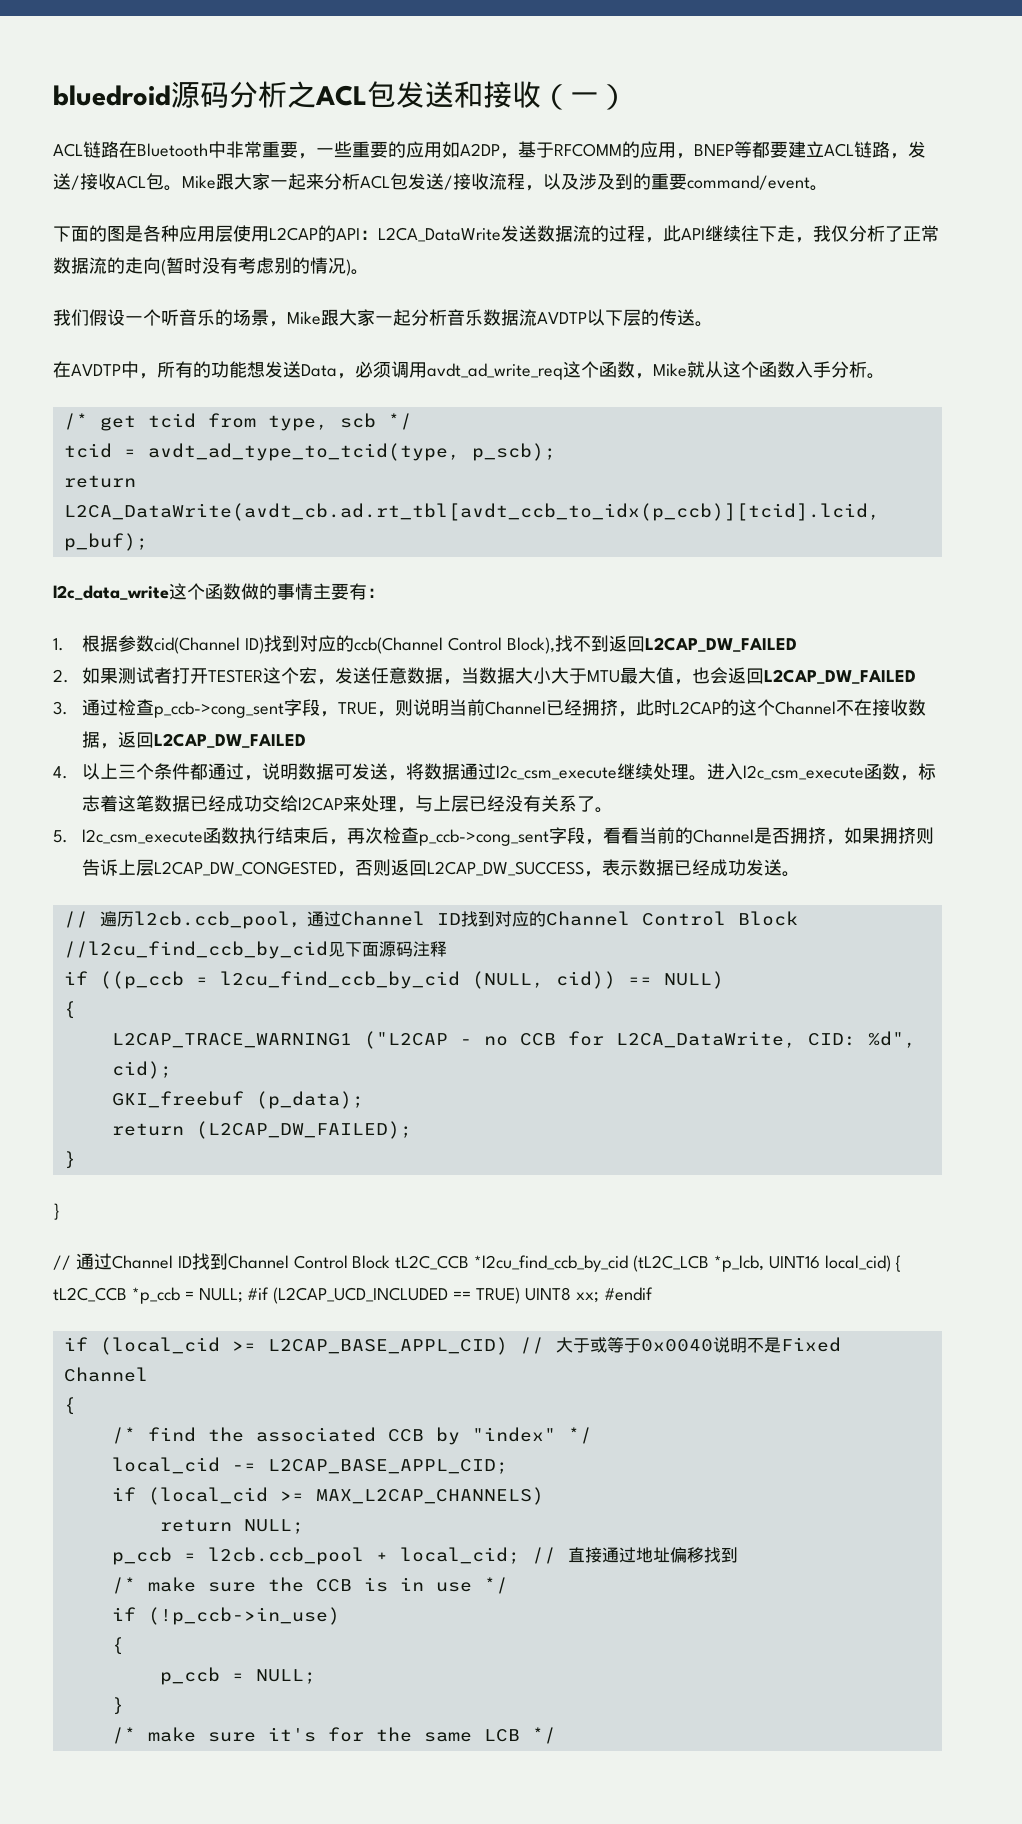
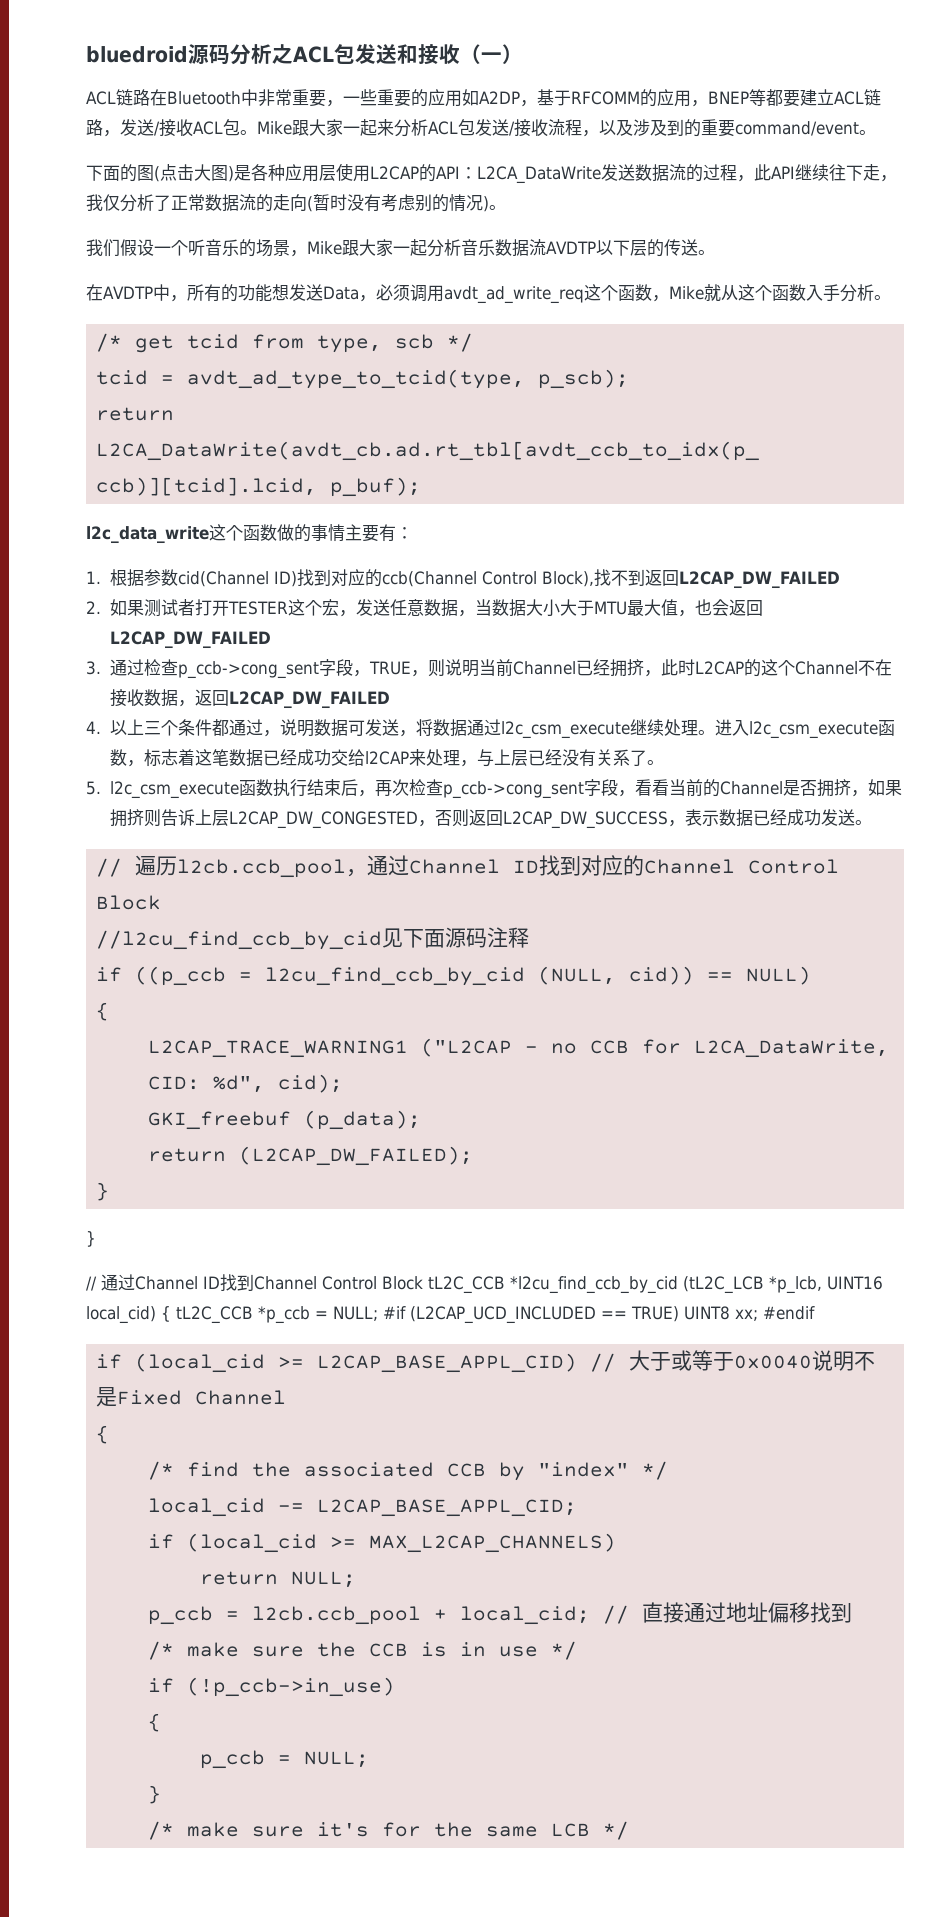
- 下面的图是各种应用层使用L2CAP的API：L2CA_DataWrite发送数据流的过程，此API继续往下走，我仅分析了正常数据流的走向(暂时没有考虑别的情况)。
+ 下面的图(点击大图)是各种应用层使用L2CAP的API：L2CA_DataWrite发送数据流的过程，此API继续往下走，我仅分析了正常数据流的走向(暂时没有考虑别的情况)。

